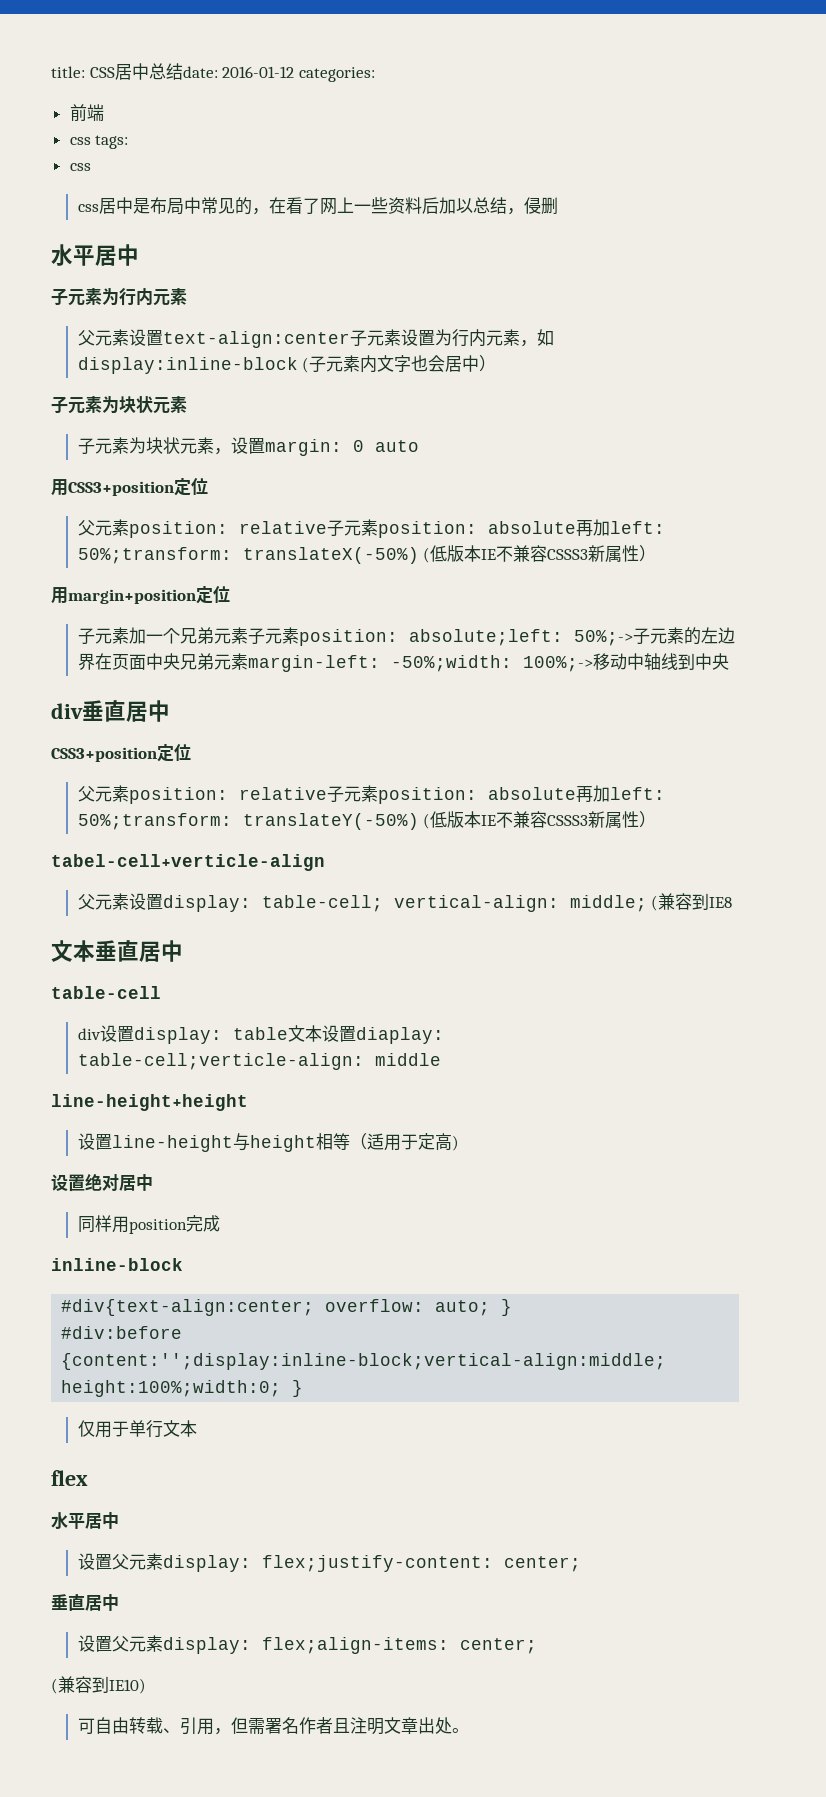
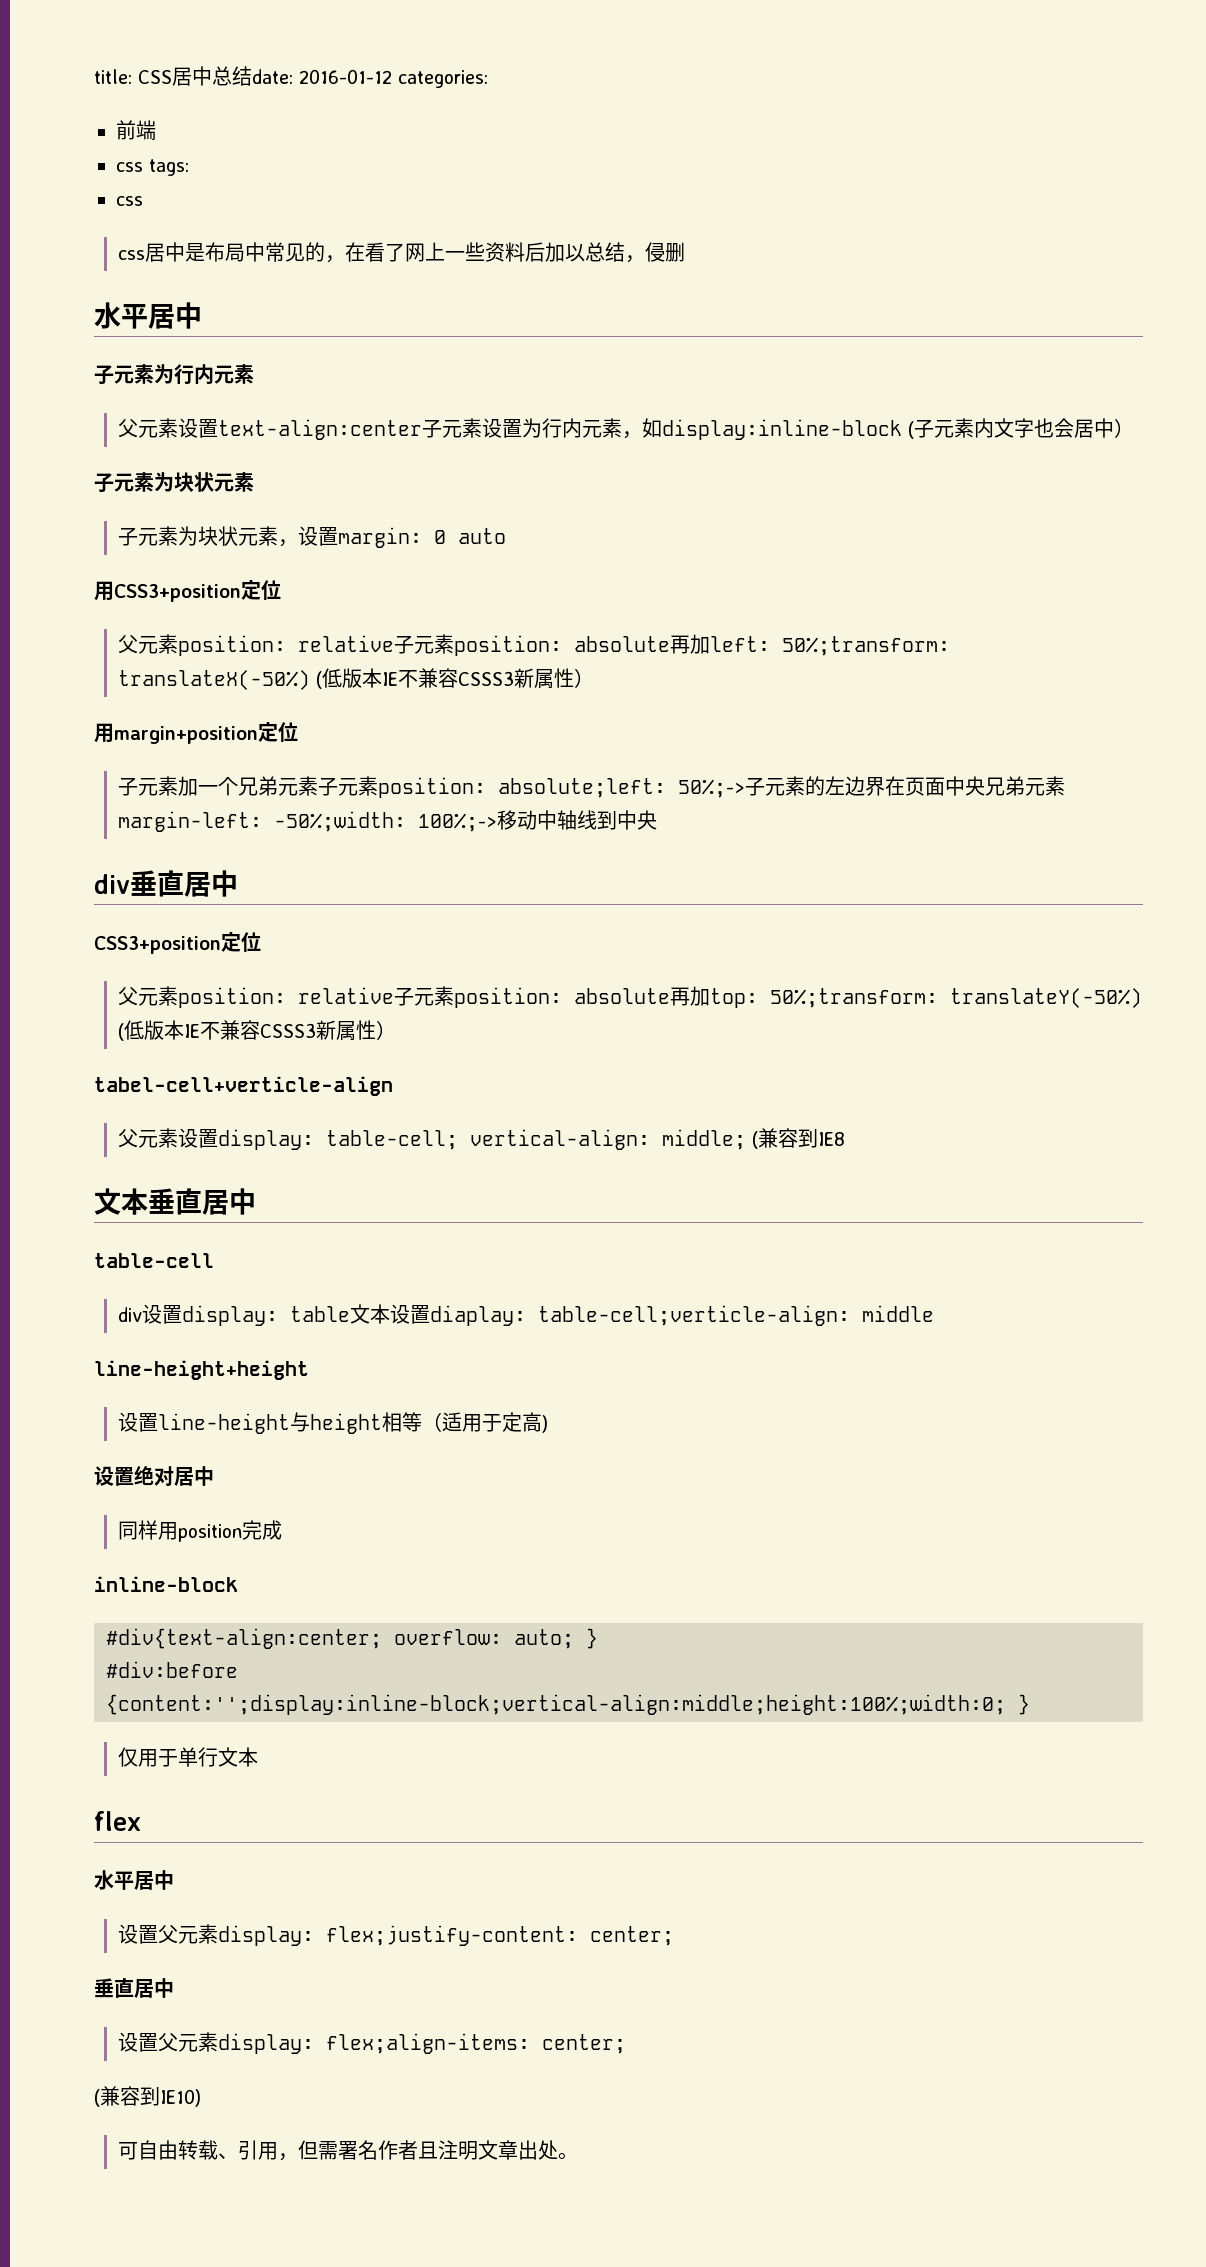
- 父元素position: relative子元素position: absolute再加left: 50%;transform: translateY(-50%) (低版本IE不兼容CSSS3新属性）
+ 父元素position: relative子元素position: absolute再加top: 50%;transform: translateY(-50%) (低版本IE不兼容CSSS3新属性）

